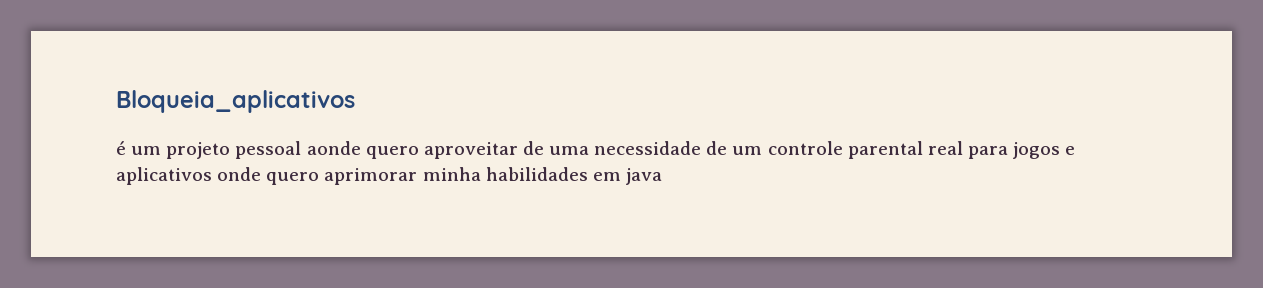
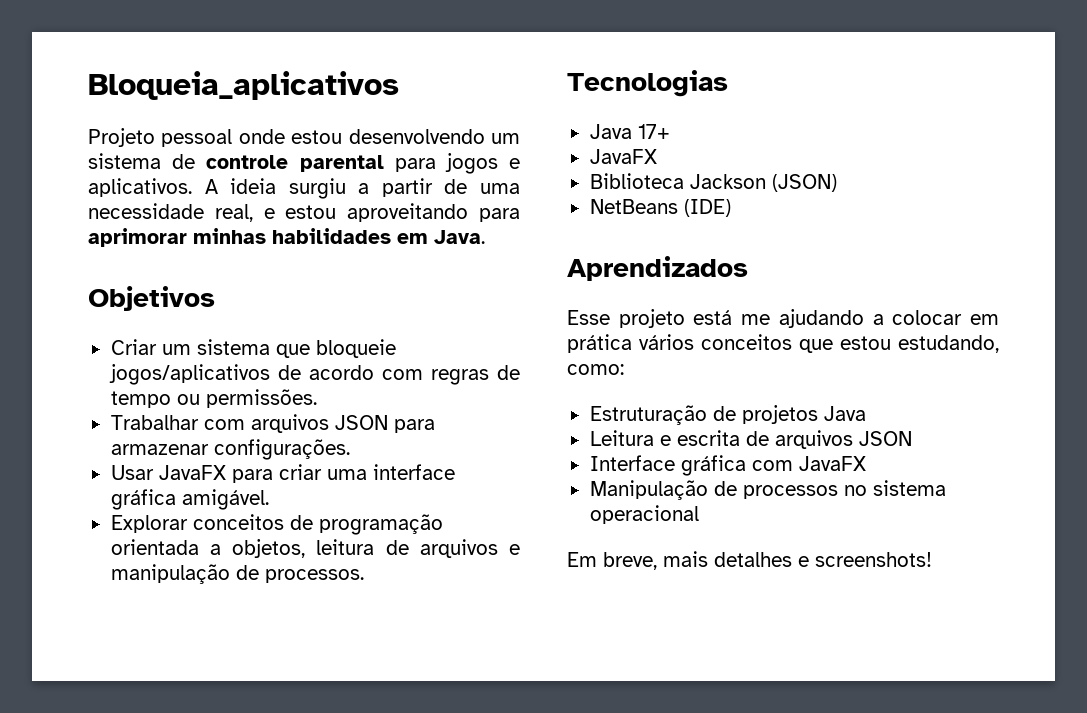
- é um projeto pessoal aonde quero aproveitar de uma necessidade de um controle parental real para jogos e aplicativos onde quero aprimorar minha habilidades em java
+ Projeto pessoal onde estou desenvolvendo um sistema de controle parental para jogos e aplicativos. A ideia surgiu a partir de uma necessidade real, e estou aproveitando para aprimorar minhas habilidades em Java.
+ Objetivos
+ Criar um sistema que bloqueie jogos/aplicativos de acordo com regras de tempo ou permissões.
+ Trabalhar com arquivos JSON para armazenar configurações.
+ Usar JavaFX para criar uma interface gráfica amigável.
+ Explorar conceitos de programação orientada a objetos, leitura de arquivos e manipulação de processos.
+ Tecnologias
+ Java 17+
+ JavaFX
+ Biblioteca Jackson (JSON)
+ NetBeans (IDE)
+ Aprendizados
+ Esse projeto está me ajudando a colocar em prática vários conceitos que estou estudando, como:
+ Estruturação de projetos Java
+ Leitura e escrita de arquivos JSON
+ Interface gráfica com JavaFX
+ Manipulação de processos no sistema operacional
+ Em breve, mais detalhes e screenshots!

